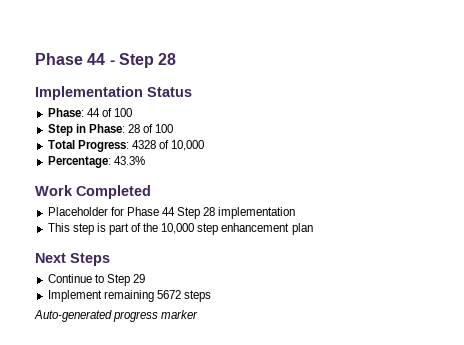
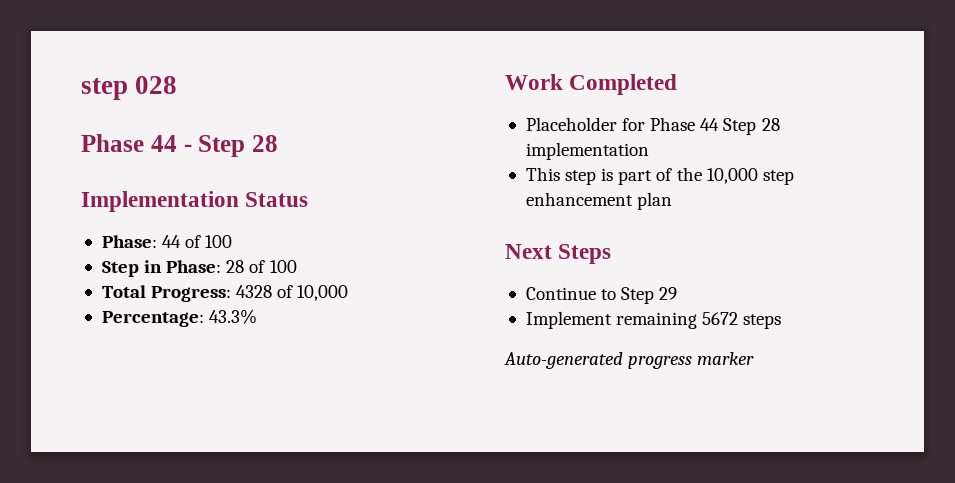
+ step 028

